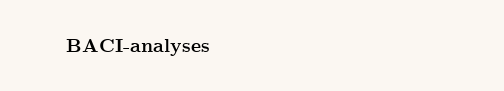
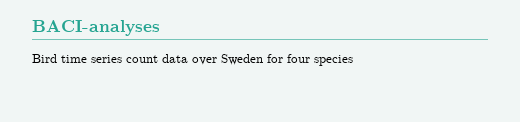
+ Bird time series count data over Sweden for four species

